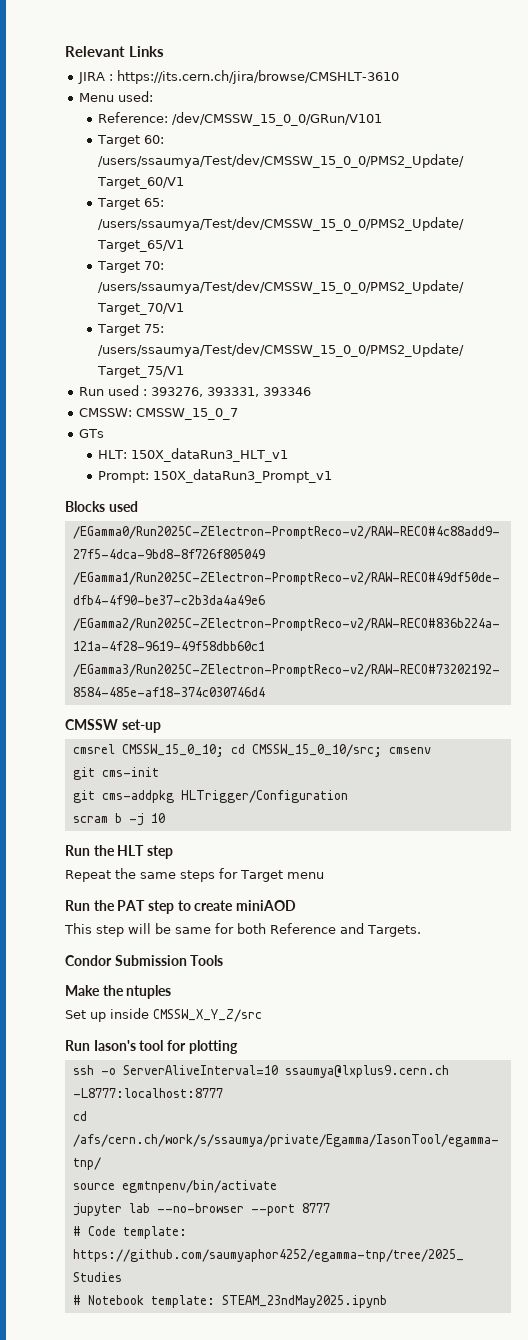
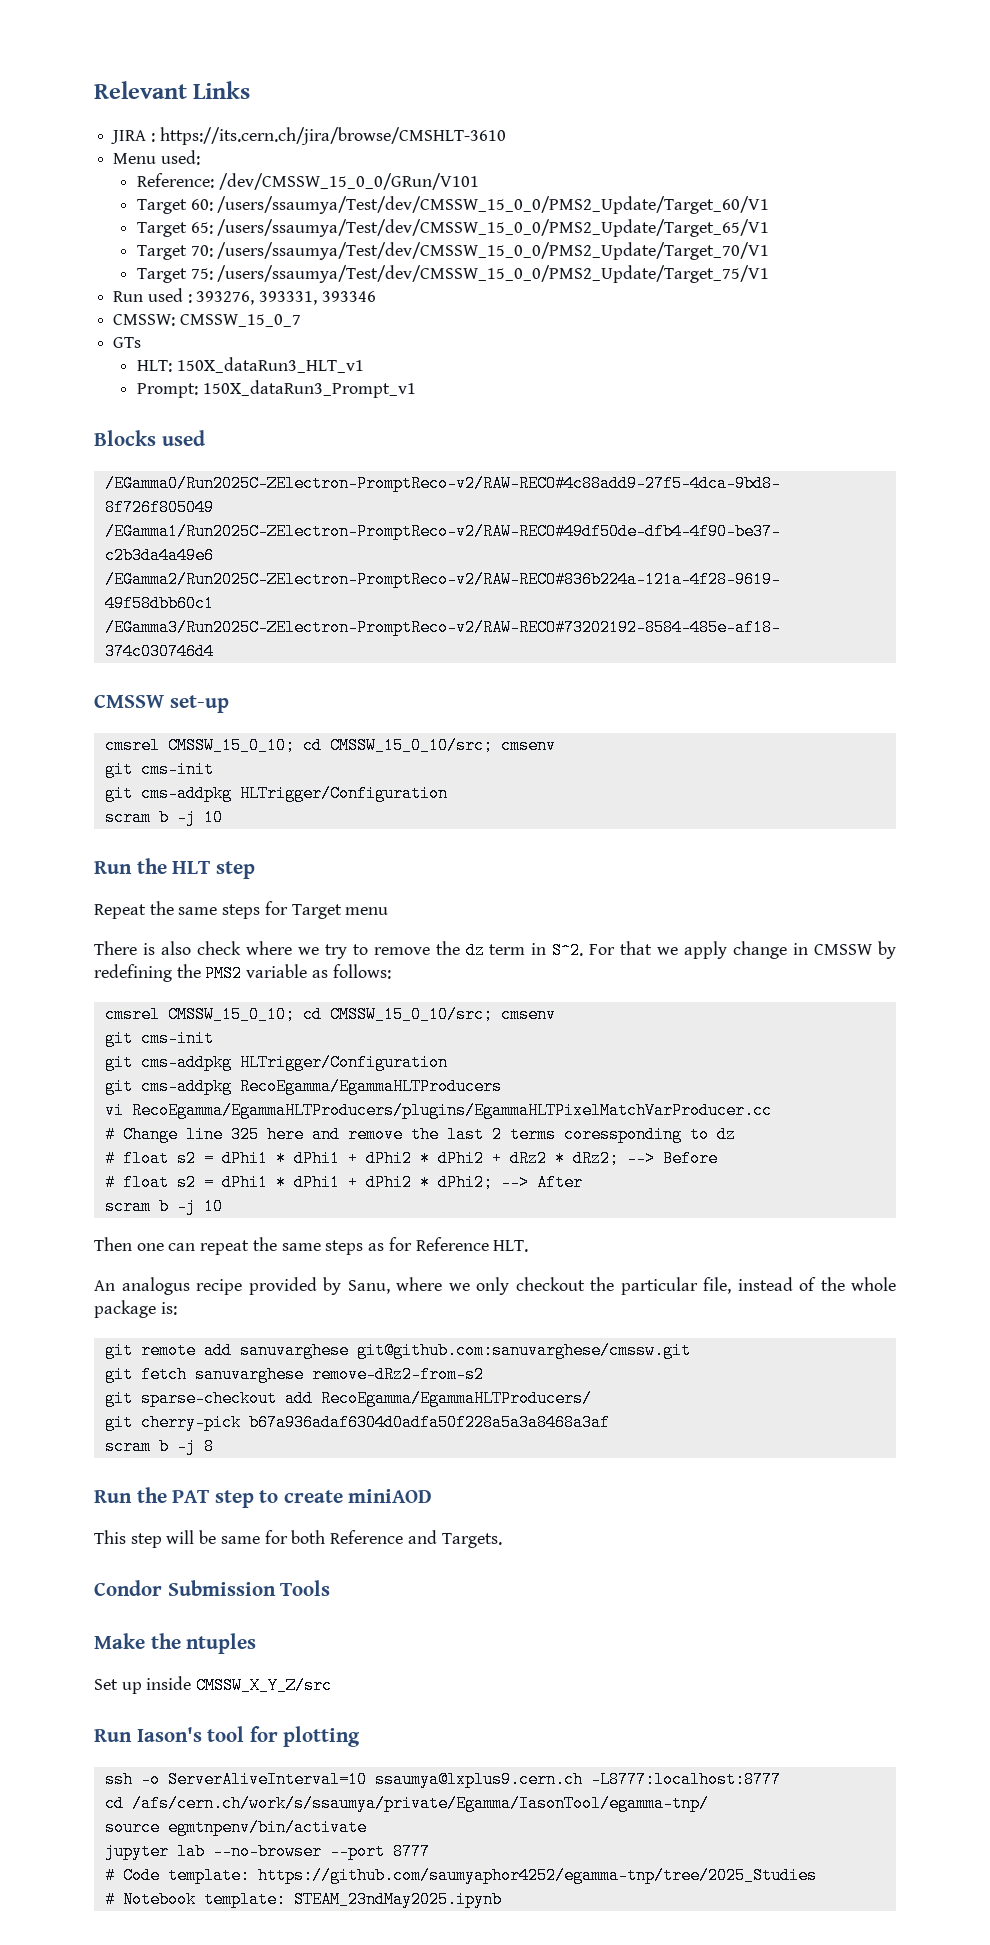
+ There is also check where we try to remove the dz term in S^2. For that we apply change in CMSSW by redefining the PMS2 variable as follows:
+ cmsrel CMSSW_15_0_10; cd CMSSW_15_0_10/src; cmsenv
+ git cms-init
+ git cms-addpkg HLTrigger/Configuration
+ git cms-addpkg RecoEgamma/EgammaHLTProducers
+ vi RecoEgamma/EgammaHLTProducers/plugins/EgammaHLTPixelMatchVarProducer.cc
+ # Change line 325 here and remove the last 2 terms coressponding to dz
+ # float s2 = dPhi1 * dPhi1 + dPhi2 * dPhi2 + dRz2 * dRz2; --> Before
+ # float s2 = dPhi1 * dPhi1 + dPhi2 * dPhi2; --> After
+ scram b -j 10
+ Then one can repeat the same steps as for Reference HLT.
+ An analogus recipe provided by Sanu, where we only checkout the particular file, instead of the whole package is:
+ git remote add sanuvarghese git@github.com:sanuvarghese/cmssw.git
+ git fetch sanuvarghese remove-dRz2-from-s2
+ git sparse-checkout add RecoEgamma/EgammaHLTProducers/
+ git cherry-pick b67a936adaf6304d0adfa50f228a5a3a8468a3af
+ scram b -j 8

